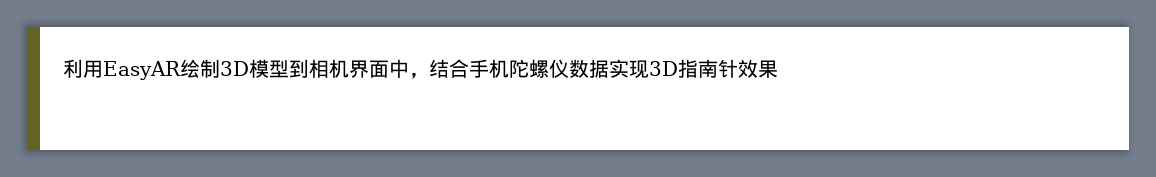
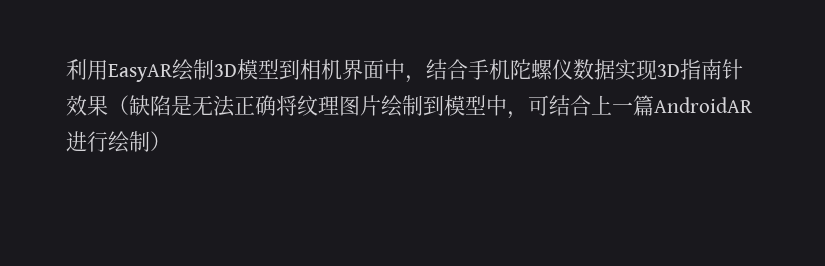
- 利用EasyAR绘制3D模型到相机界面中，结合手机陀螺仪数据实现3D指南针效果
+ 利用EasyAR绘制3D模型到相机界面中，结合手机陀螺仪数据实现3D指南针效果（缺陷是无法正确将纹理图片绘制到模型中，可结合上一篇AndroidAR进行绘制）

